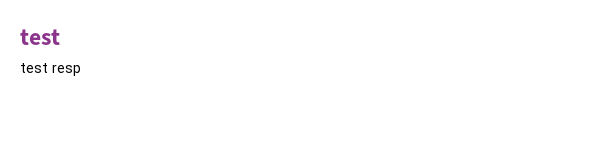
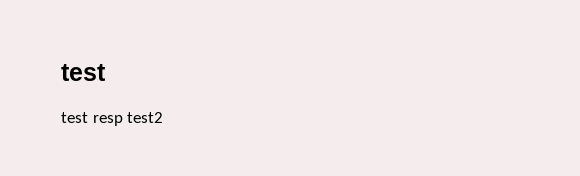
- test resp
+ test resp test2

